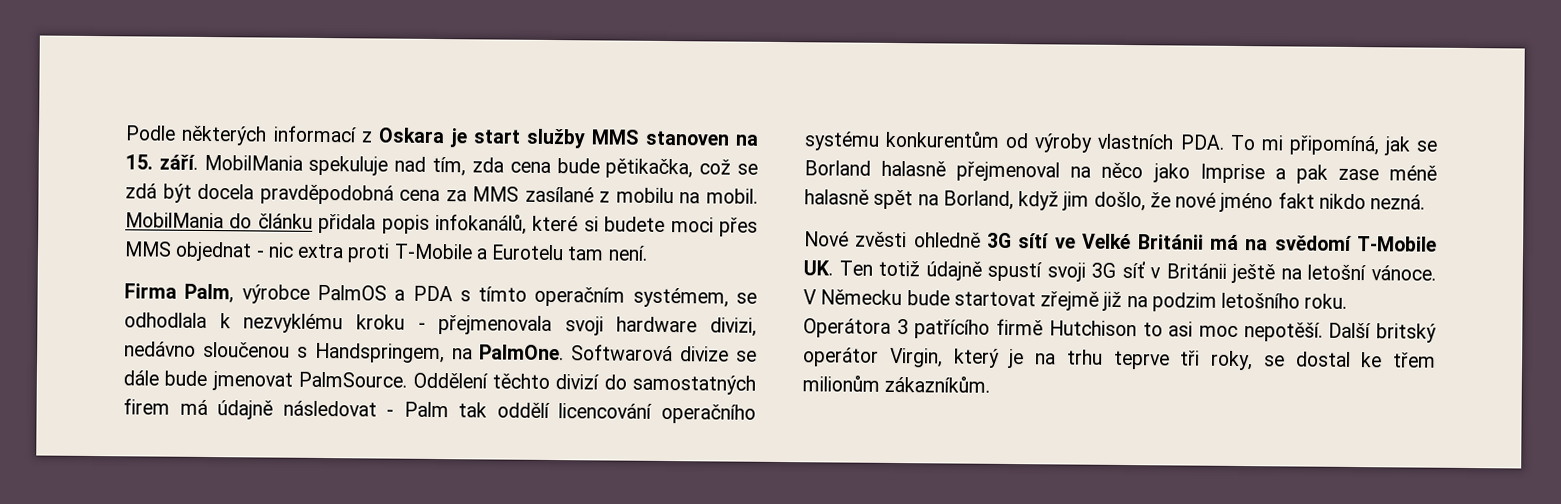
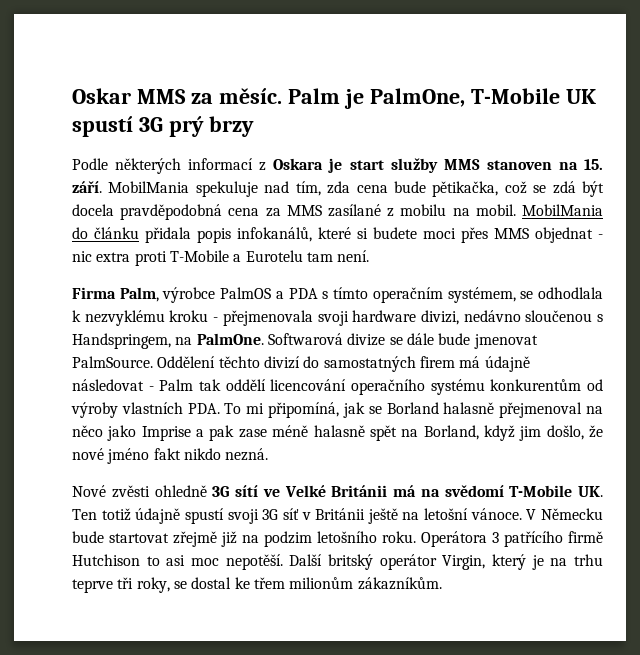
+ Oskar MMS za měsíc. Palm je PalmOne, T-Mobile UK spustí 3G prý brzy

